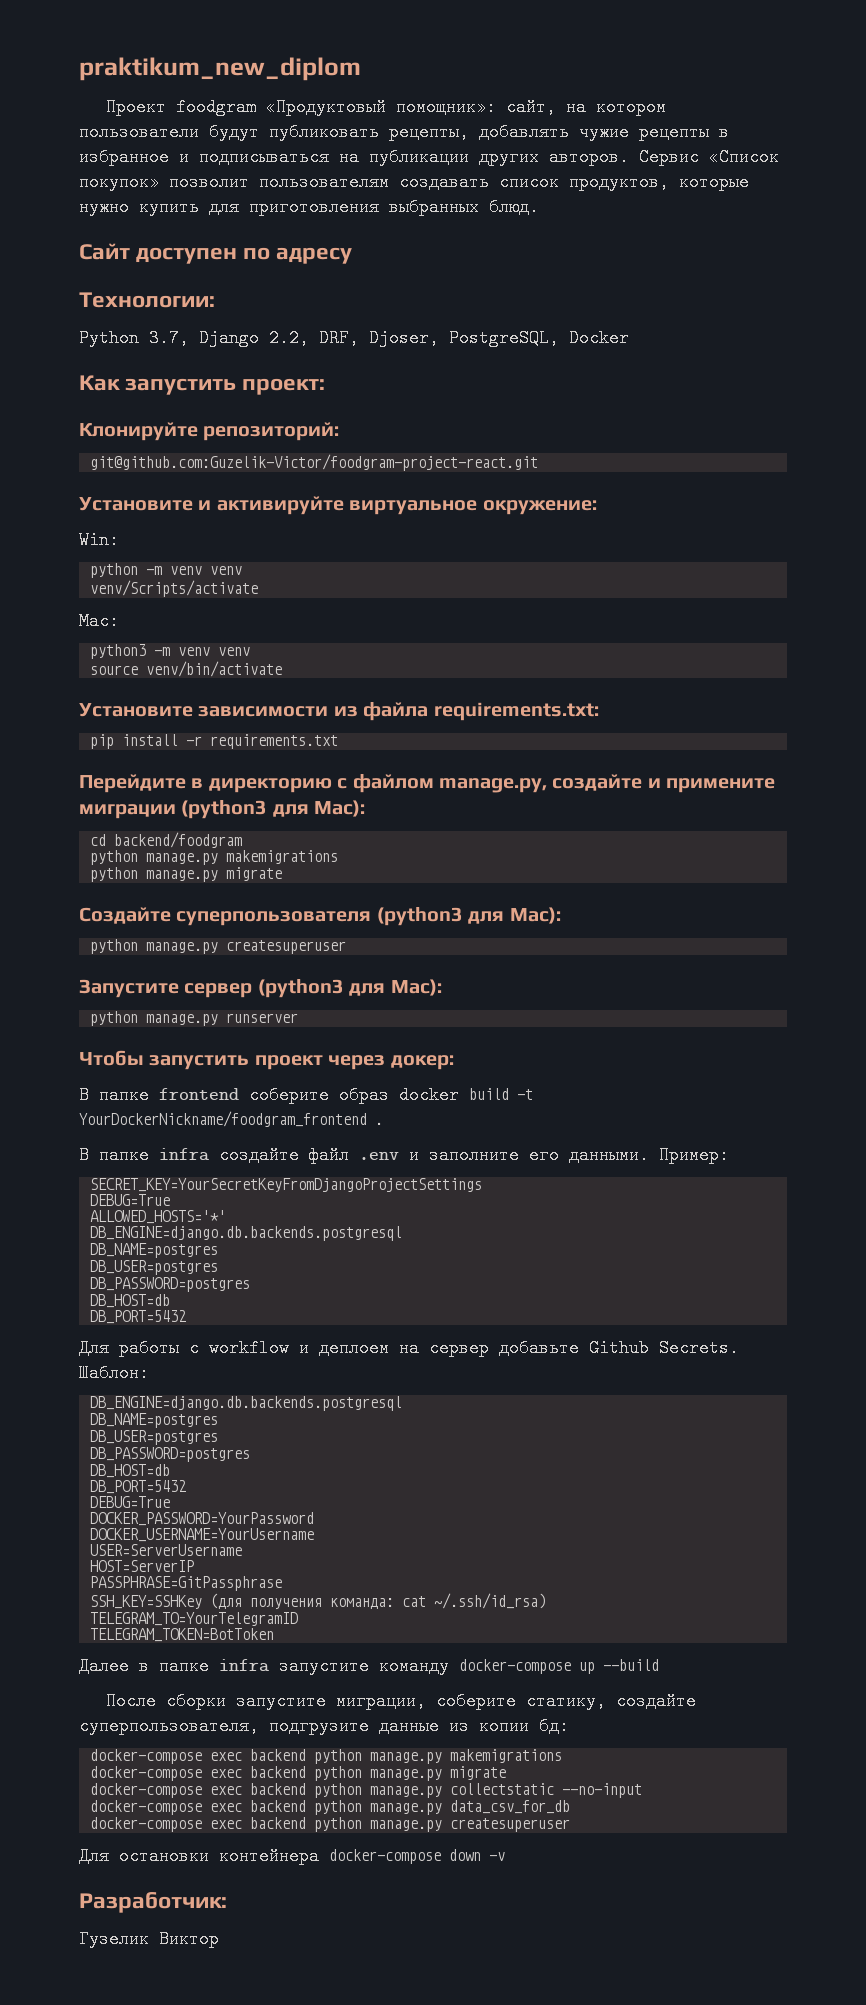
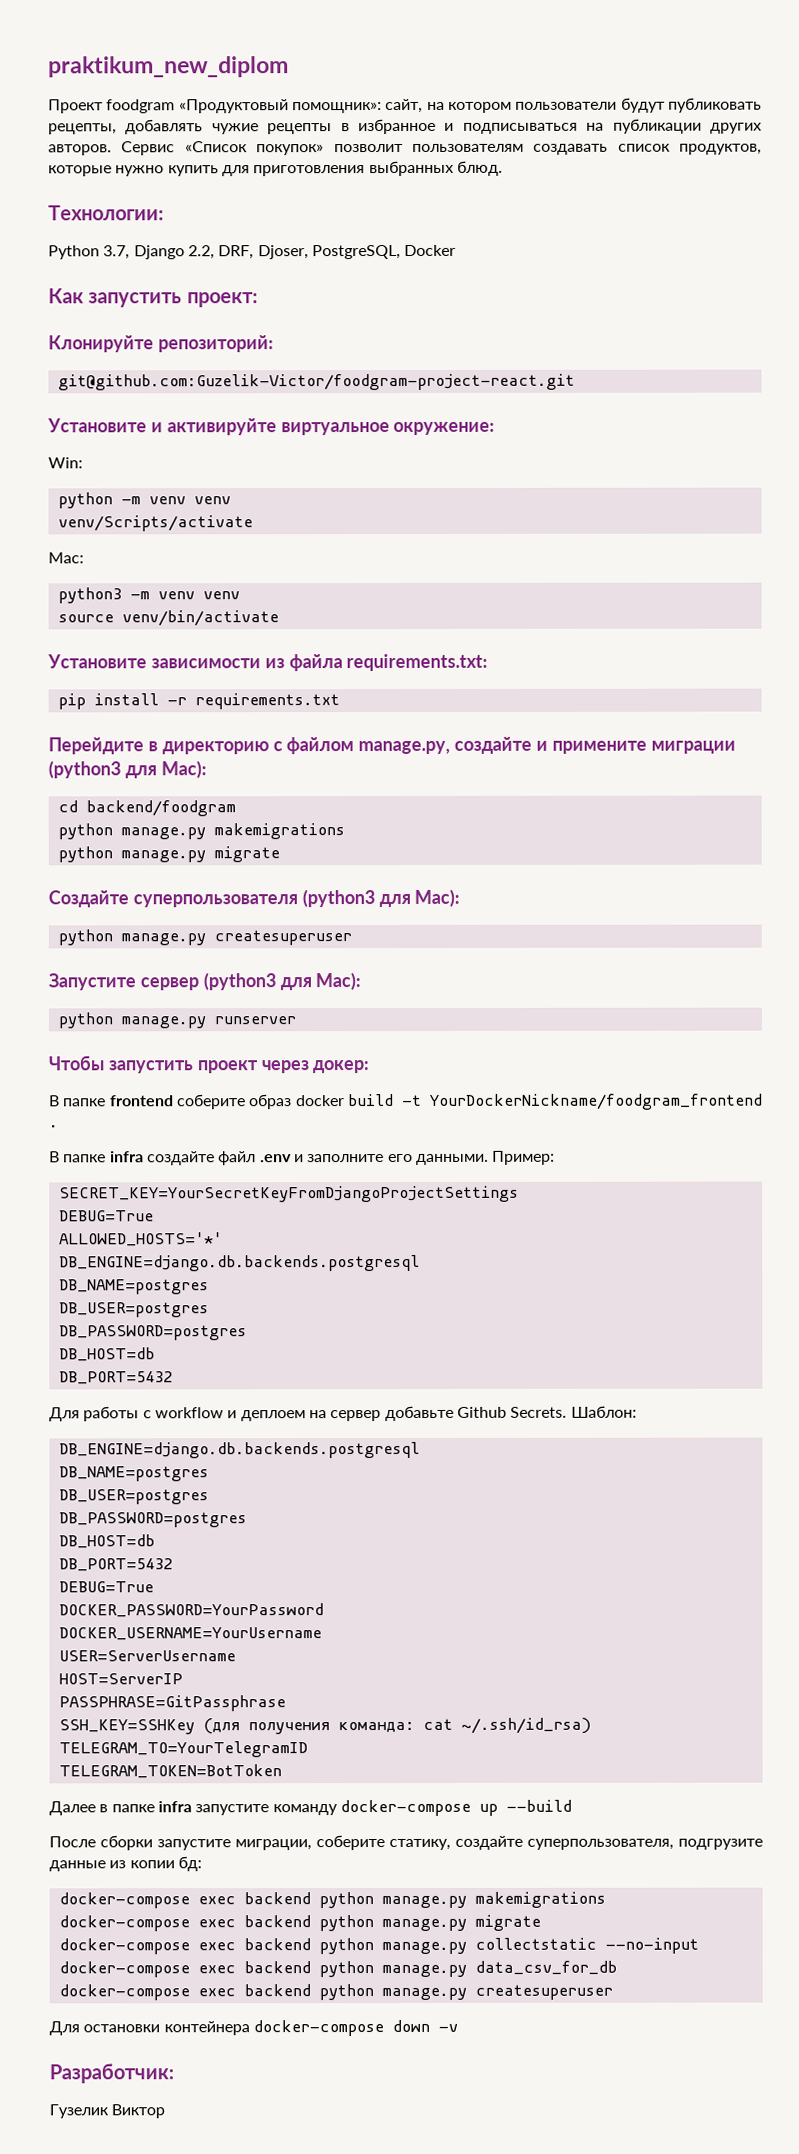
- Сайт доступен по адресу

